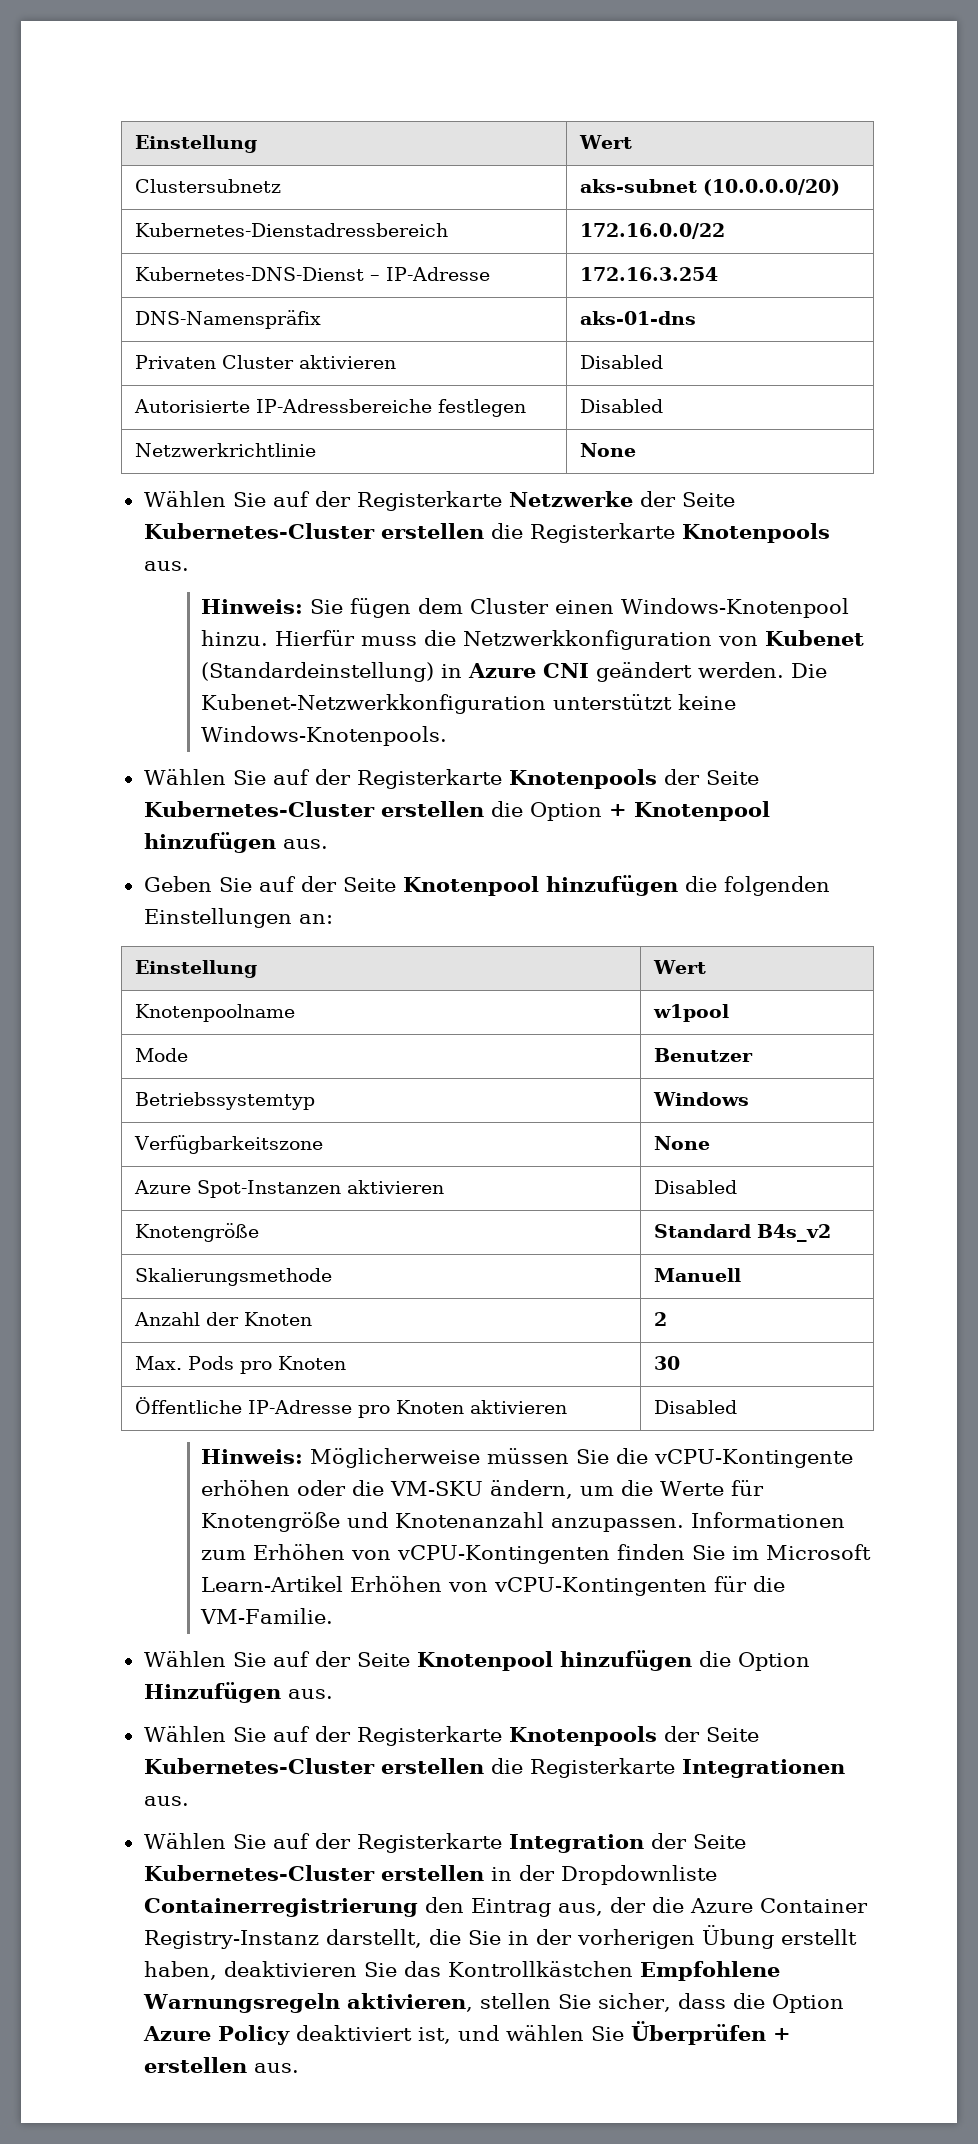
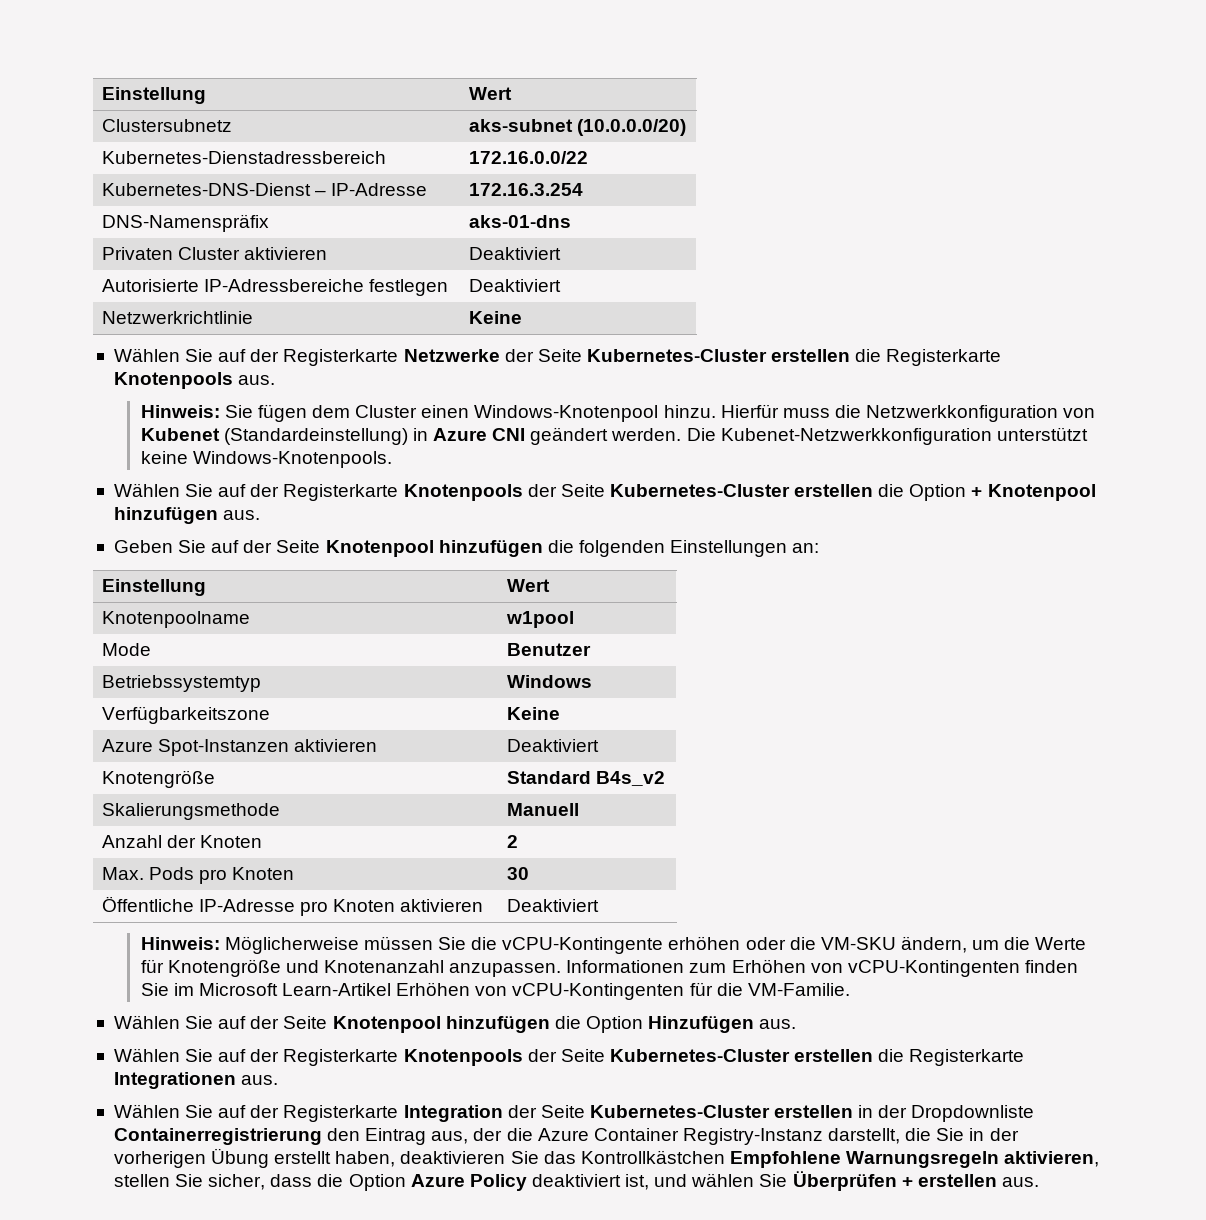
- Privaten Cluster aktivieren | Disabled
+ Privaten Cluster aktivieren | Deaktiviert
- Autorisierte IP-Adressbereiche festlegen | Disabled
+ Autorisierte IP-Adressbereiche festlegen | Deaktiviert
- Netzwerkrichtlinie | None
+ Netzwerkrichtlinie | Keine
- Verfügbarkeitszone | None
+ Verfügbarkeitszone | Keine
- Azure Spot-Instanzen aktivieren | Disabled
+ Azure Spot-Instanzen aktivieren | Deaktiviert
- Öffentliche IP-Adresse pro Knoten aktivieren | Disabled
+ Öffentliche IP-Adresse pro Knoten aktivieren | Deaktiviert

